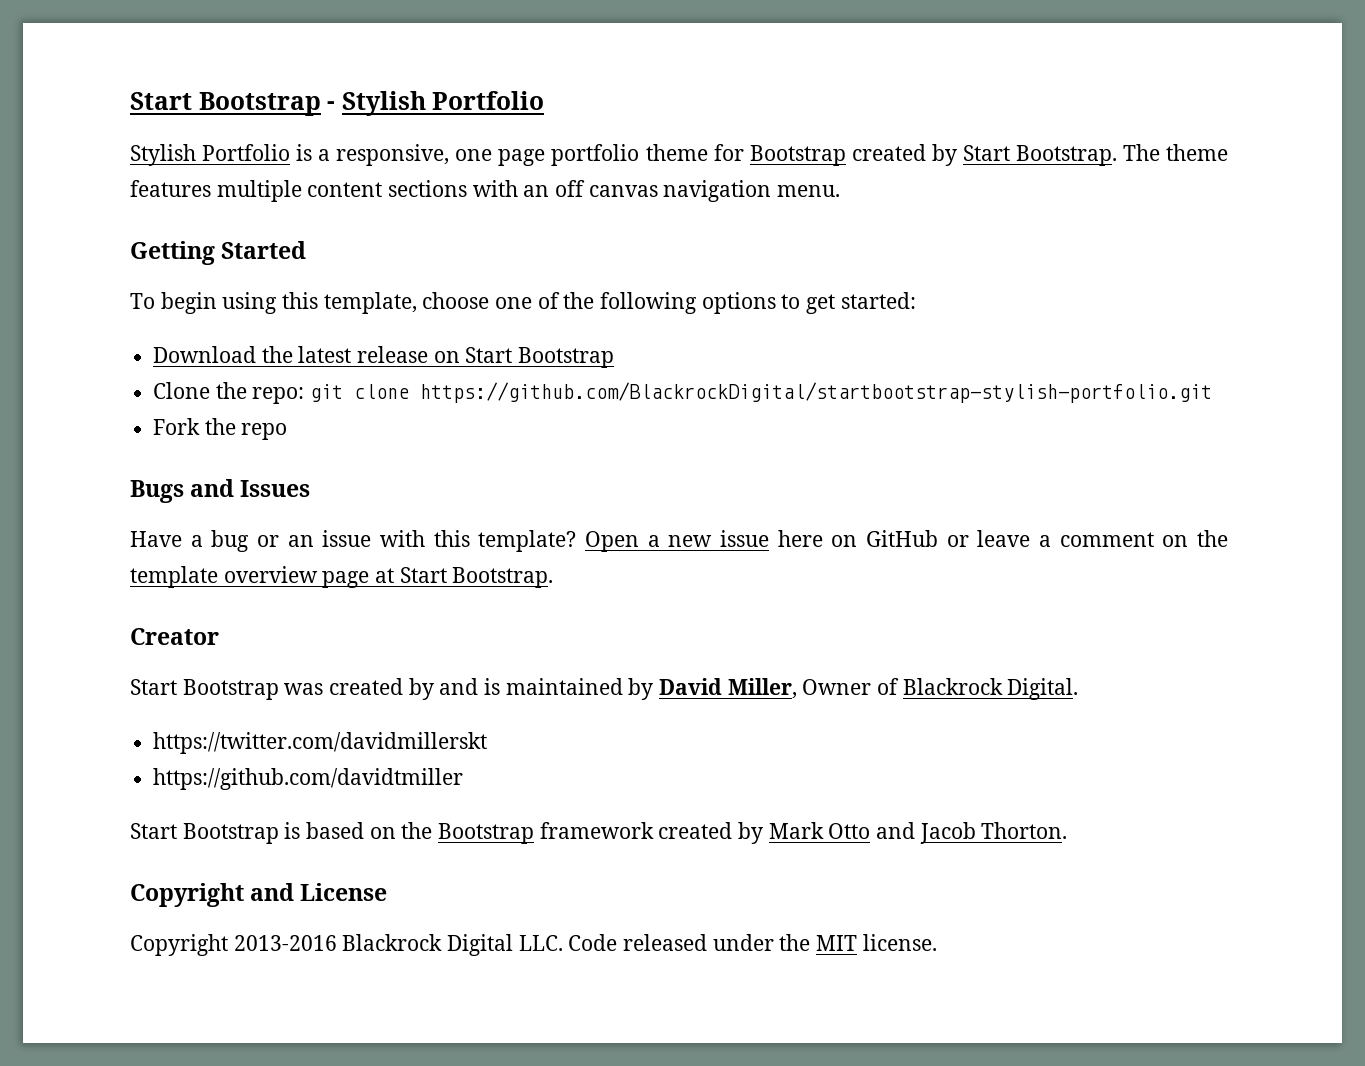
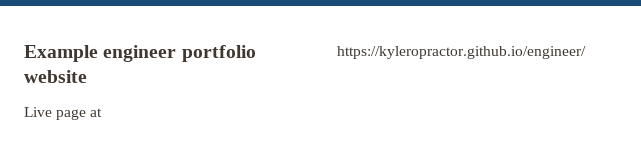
- Start Bootstrap - Stylish Portfolio
- Stylish Portfolio is a responsive, one page portfolio theme for Bootstrap created by Start Bootstrap. The theme features multiple content sections with an off canvas navigation menu.
- Getting Started
- To begin using this template, choose one of the following options to get started:
- Download the latest release on Start Bootstrap
- Clone the repo: git clone https://github.com/BlackrockDigital/startbootstrap-stylish-portfolio.git
- Fork the repo
- Bugs and Issues
- Have a bug or an issue with this template? Open a new issue here on GitHub or leave a comment on the template overview page at Start Bootstrap.
- Creator
- Start Bootstrap was created by and is maintained by David Miller, Owner of Blackrock Digital.
- https://twitter.com/davidmillerskt
- https://github.com/davidtmiller
- Start Bootstrap is based on the Bootstrap framework created by Mark Otto and Jacob Thorton.
- Copyright and License
- Copyright 2013-2016 Blackrock Digital LLC. Code released under the MIT license.
+ Example engineer portfolio website
+ Live page at https://kyleropractor.github.io/engineer/

